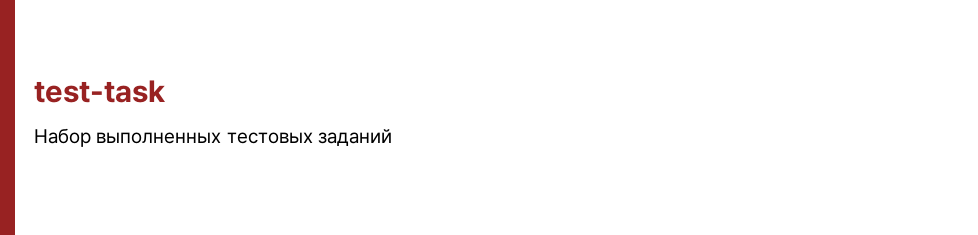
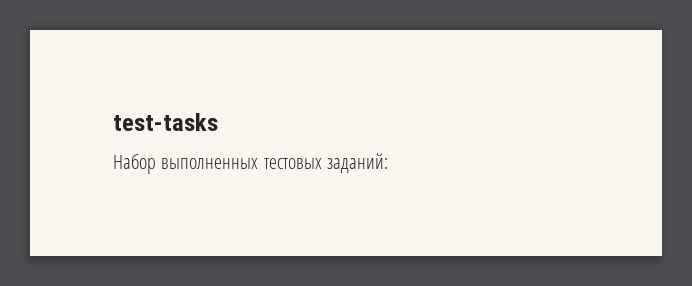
- test-task
+ test-tasks
- Набор выполненных тестовых заданий
+ Набор выполненных тестовых заданий:

